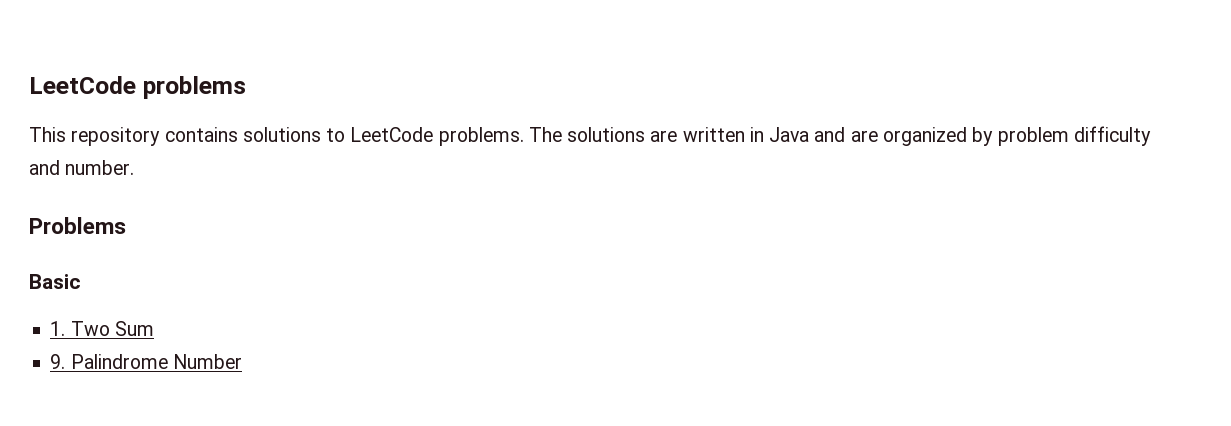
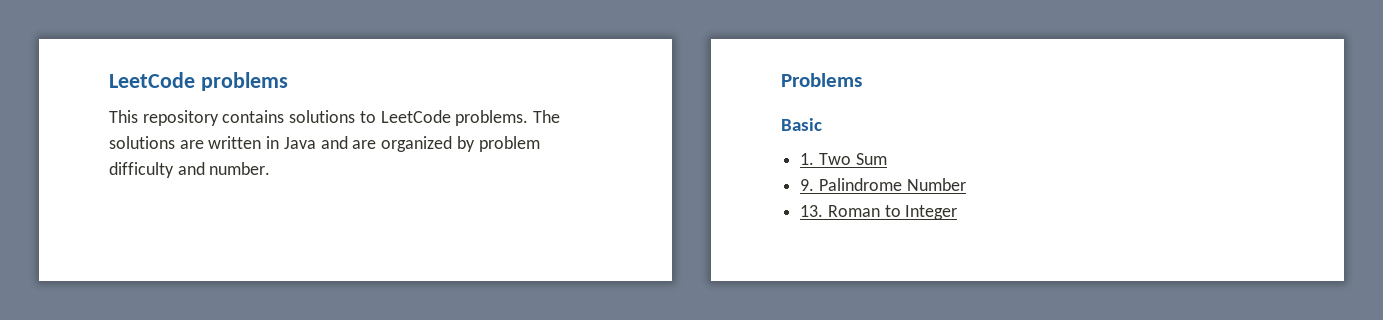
+ 13. Roman to Integer

